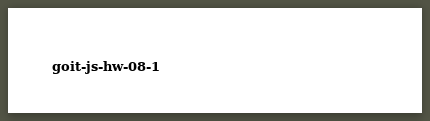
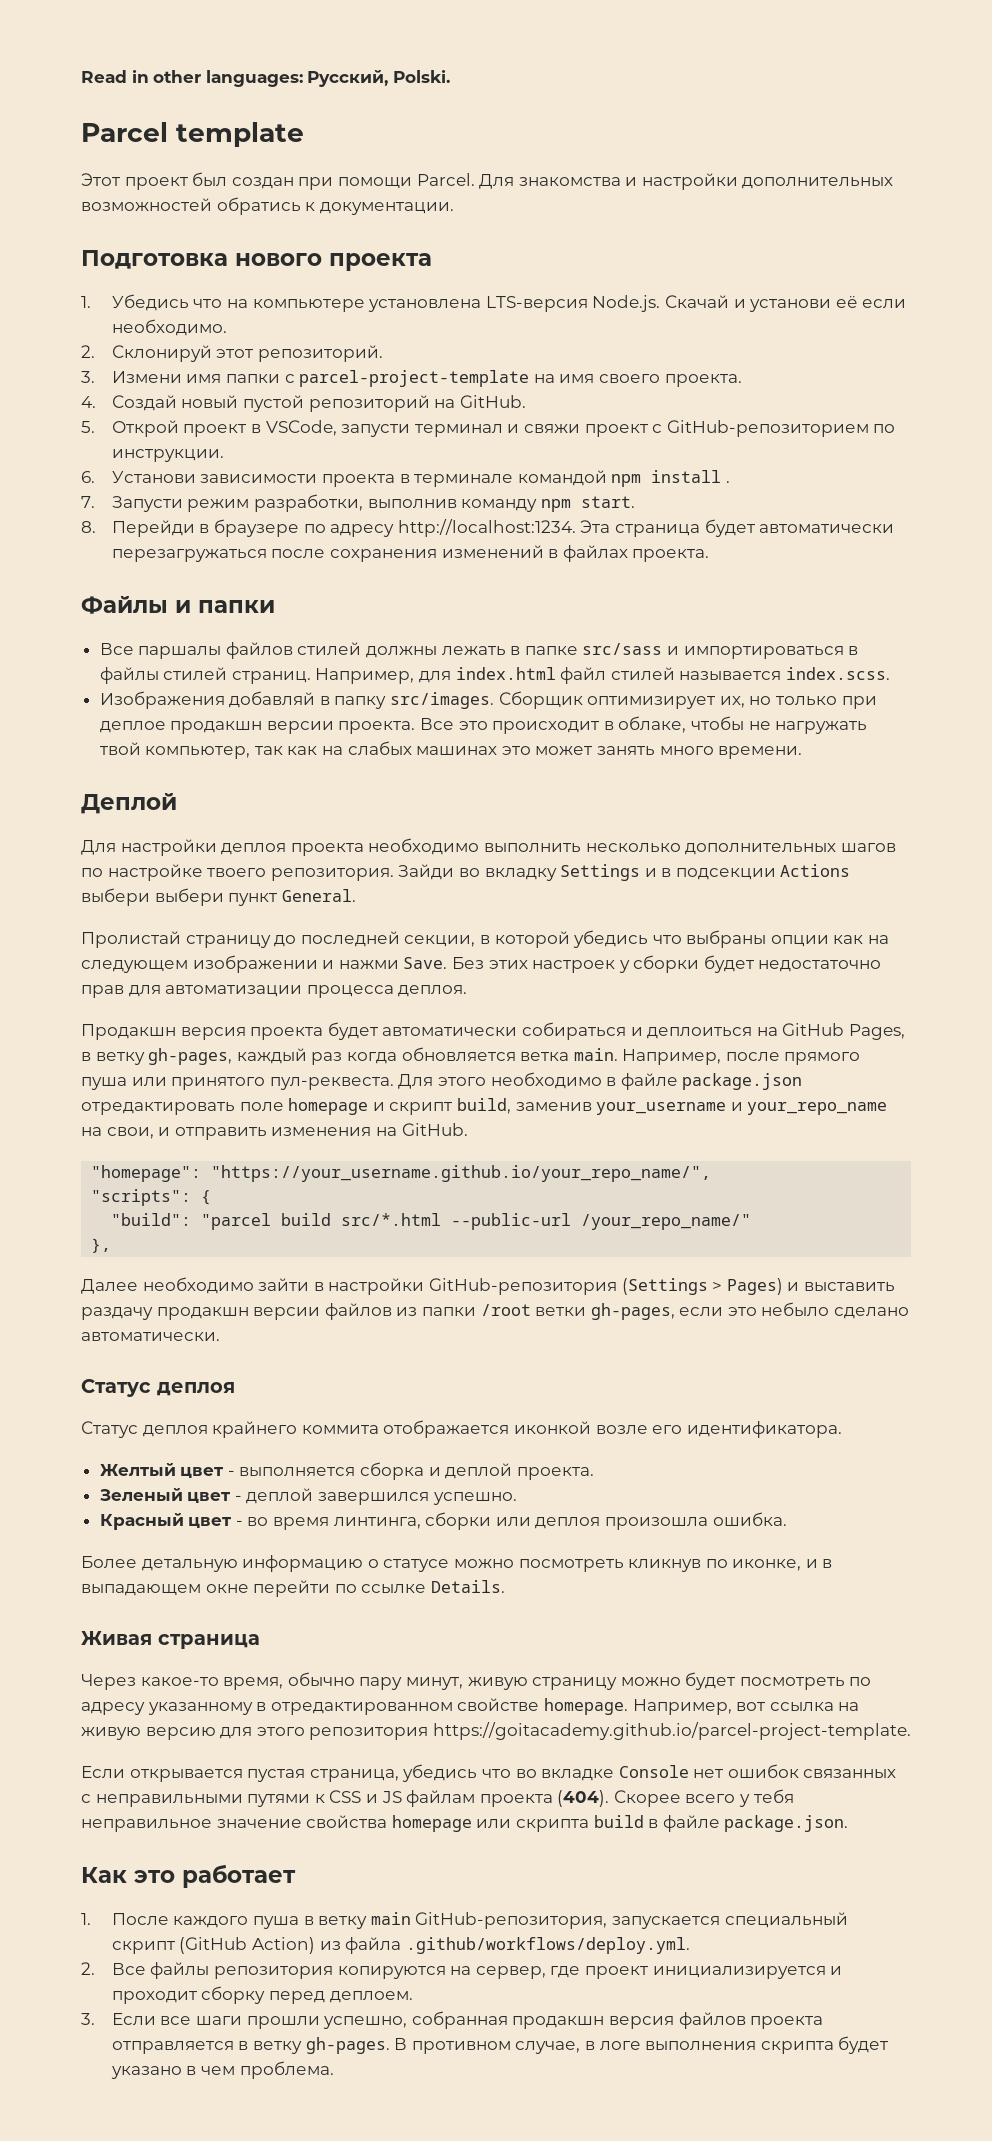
- goit-js-hw-08-1
+ Read in other languages: Русский, Polski.
+ Parcel template
+ Этот проект был создан при помощи Parcel. Для знакомства и настройки дополнительных возможностей обратись к документации.
+ Подготовка нового проекта
+ 1. Убедись что на компьютере установлена LTS-версия Node.js. Скачай и установи её если необходимо.
+ 2. Склонируй этот репозиторий.
+ 3. Измени имя папки с parcel-project-template на имя своего проекта.
+ 4. Создай новый пустой репозиторий на GitHub.
+ 5. Открой проект в VSCode, запусти терминал и свяжи проект с GitHub-репозиторием по инструкции.
+ 6. Установи зависимости проекта в терминале командой npm install .
+ 7. Запусти режим разработки, выполнив команду npm start.
+ 8. Перейди в браузере по адресу http://localhost:1234. Эта страница будет автоматически перезагружаться после сохранения изменений в файлах проекта.
+ Файлы и папки
+ Все паршалы файлов стилей должны лежать в папке src/sass и импортироваться в файлы стилей страниц. Например, для index.html файл стилей называется index.scss.
+ Изображения добавляй в папку src/images. Сборщик оптимизирует их, но только при деплое продакшн версии проекта. Все это происходит в облаке, чтобы не нагружать твой компьютер, так как на слабых машинах это может занять много времени.
+ Деплой
+ Для настройки деплоя проекта необходимо выполнить несколько дополнительных шагов по настройке твоего репозитория. Зайди во вкладку Settings и в подсекции Actions выбери выбери пункт General.
+ Пролистай страницу до последней секции, в которой убедись что выбраны опции как на следующем изображении и нажми Save. Без этих настроек у сборки будет недостаточно прав для автоматизации процесса деплоя.
+ Продакшн версия проекта будет автоматически собираться и деплоиться на GitHub Pages, в ветку gh-pages, каждый раз когда обновляется ветка main. Например, после прямого пуша или принятого пул-реквеста. Для этого необходимо в файле package.json отредактировать поле homepage и скрипт build, заменив your_username и your_repo_name на свои, и отправить изменения на GitHub.
+ "homepage": "https://your_username.github.io/your_repo_name/",
+ "scripts": {
+ "build": "parcel build src/*.html --public-url /your_repo_name/"
+ },
+ Далее необходимо зайти в настройки GitHub-репозитория (Settings > Pages) и выставить раздачу продакшн версии файлов из папки /root ветки gh-pages, если это небыло сделано автоматически.
+ Статус деплоя
+ Статус деплоя крайнего коммита отображается иконкой возле его идентификатора.
+ Желтый цвет - выполняется сборка и деплой проекта.
+ Зеленый цвет - деплой завершился успешно.
+ Красный цвет - во время линтинга, сборки или деплоя произошла ошибка.
+ Более детальную информацию о статусе можно посмотреть кликнув по иконке, и в выпадающем окне перейти по ссылке Details.
+ Живая страница
+ Через какое-то время, обычно пару минут, живую страницу можно будет посмотреть по адресу указанному в отредактированном свойстве homepage. Например, вот ссылка на живую версию для этого репозитория https://goitacademy.github.io/parcel-project-template.
+ Если открывается пустая страница, убедись что во вкладке Console нет ошибок связанных с неправильными путями к CSS и JS файлам проекта (404). Скорее всего у тебя неправильное значение свойства homepage или скрипта build в файле package.json.
+ Как это работает
+ 1. После каждого пуша в ветку main GitHub-репозитория, запускается специальный скрипт (GitHub Action) из файла .github/workflows/deploy.yml.
+ 2. Все файлы репозитория копируются на сервер, где проект инициализируется и проходит сборку перед деплоем.
+ 3. Если все шаги прошли успешно, собранная продакшн версия файлов проекта отправляется в ветку gh-pages. В противном случае, в логе выполнения скрипта будет указано в чем проблема.

